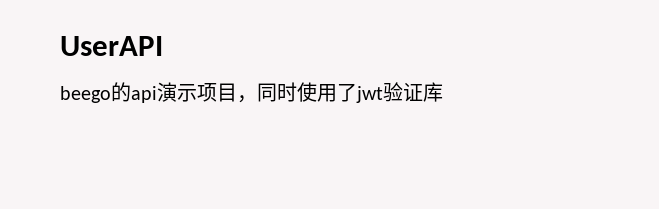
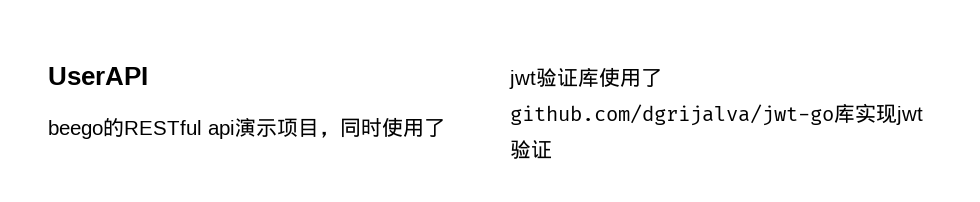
- beego的api演示项目，同时使用了jwt验证库
+ beego的RESTful api演示项目，同时使用了jwt验证库使用了github.com/dgrijalva/jwt-go库实现jwt验证

